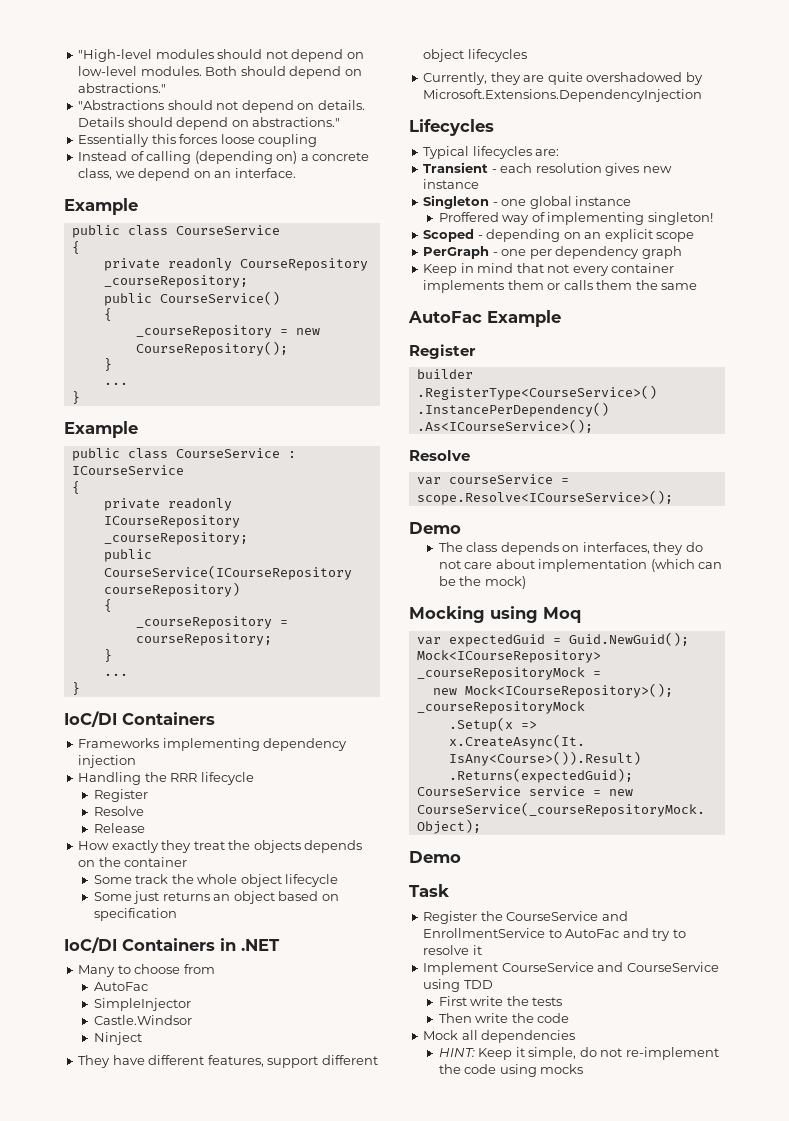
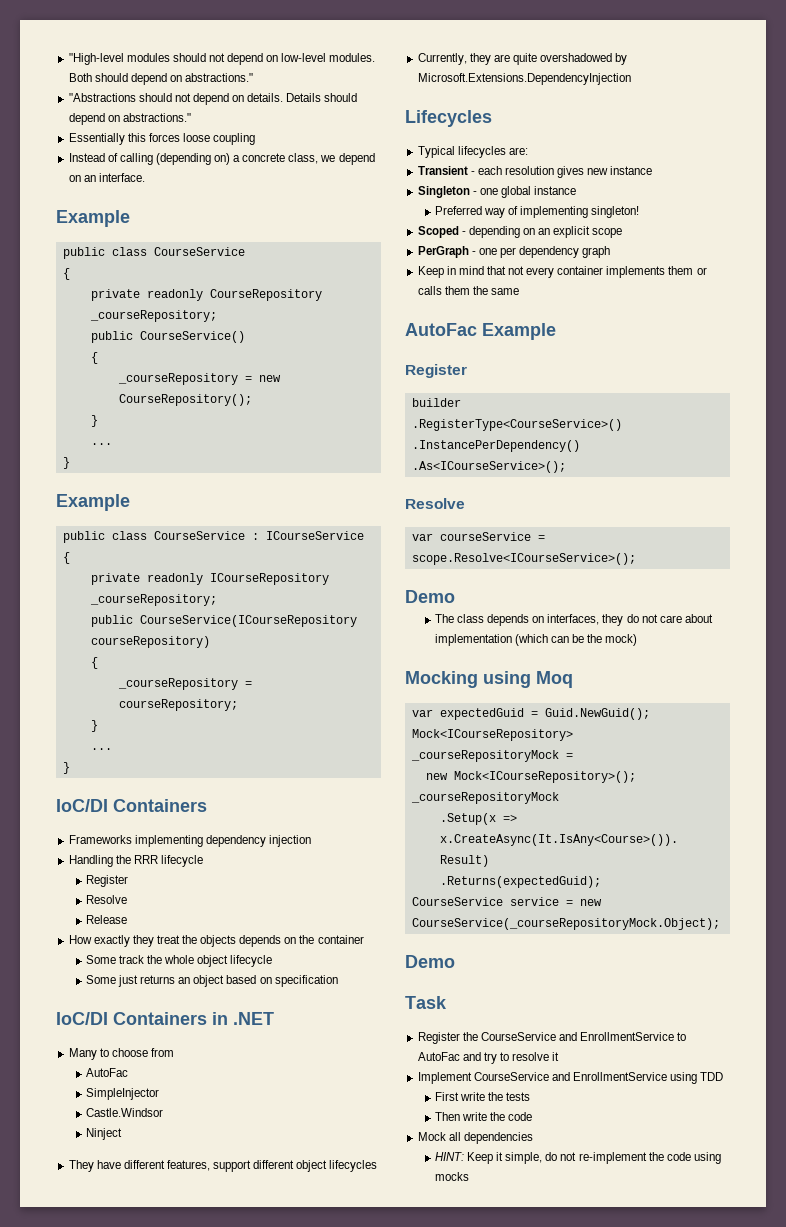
- Proffered way of implementing singleton!
+ Preferred way of implementing singleton!
- Implement CourseService and CourseService using TDD
+ Implement CourseService and EnrollmentService using TDD

